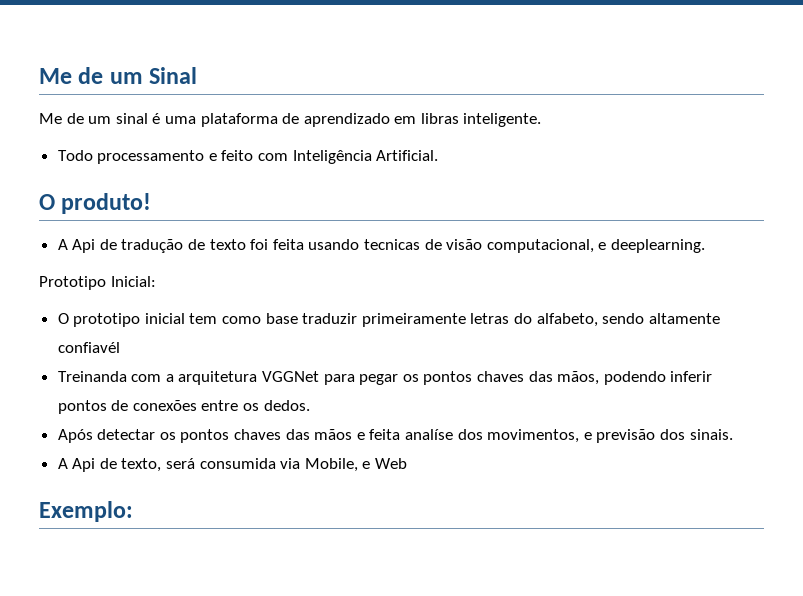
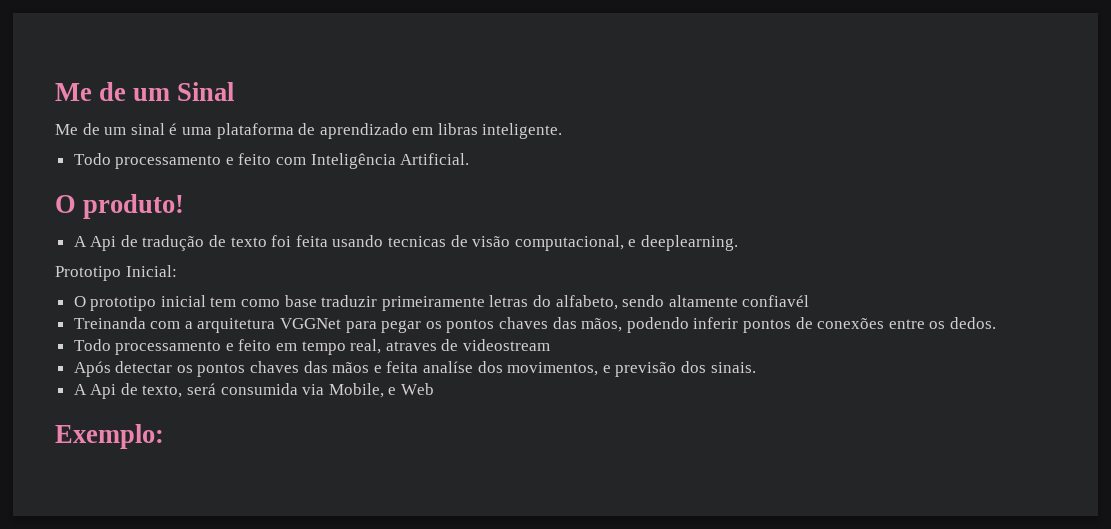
+ Todo processamento e feito em tempo real, atraves de videostream

